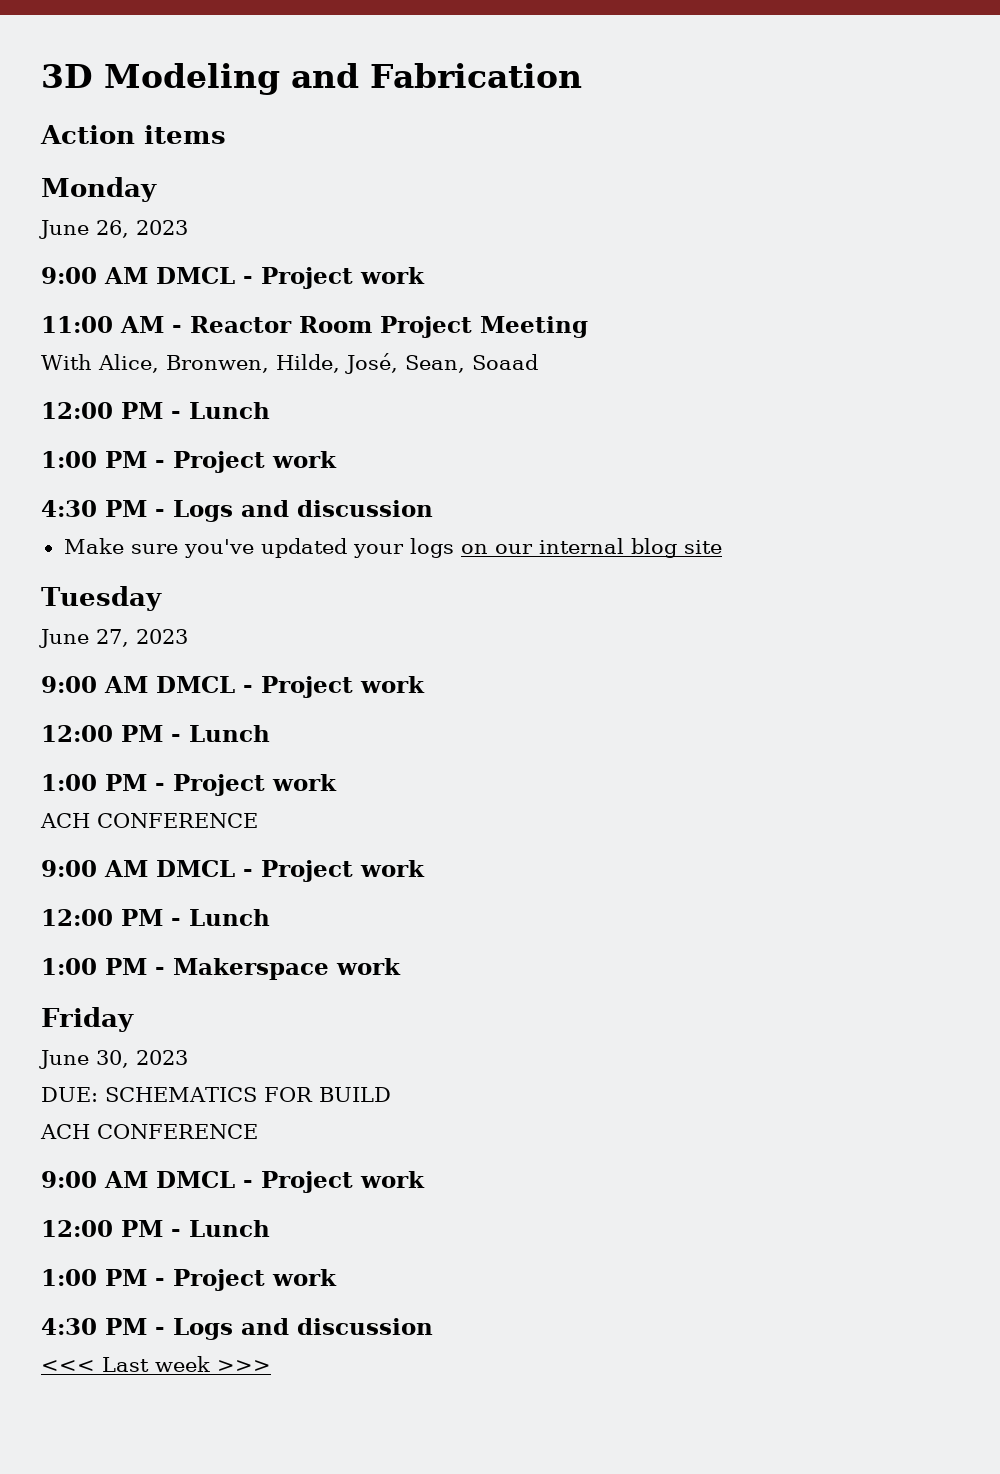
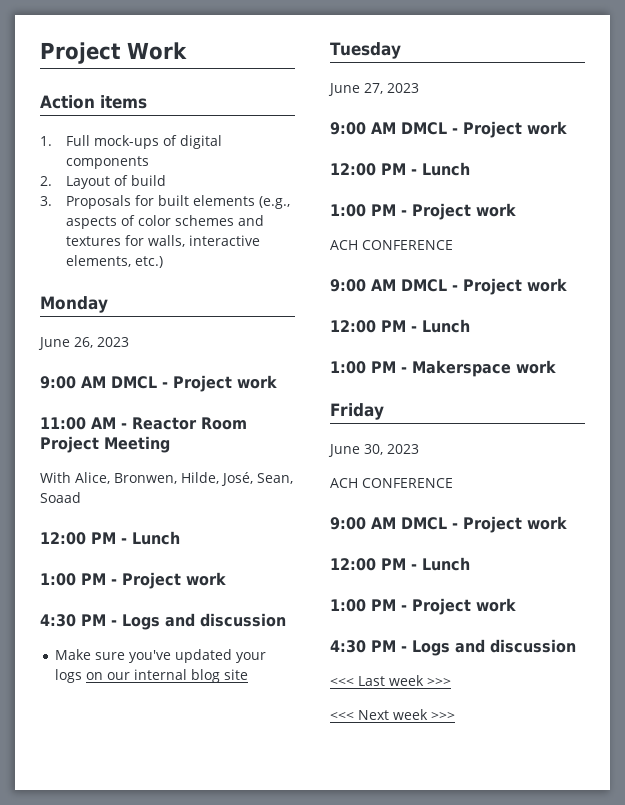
- 3D Modeling and Fabrication
+ Project Work
  Action items
+ 1. Full mock-ups of digital components
+ 2. Layout of build
+ 3. Proposals for built elements (e.g., aspects of color schemes and textures for walls, interactive elements, etc.)
- DUE: SCHEMATICS FOR BUILD
+ <<< Next week >>>

